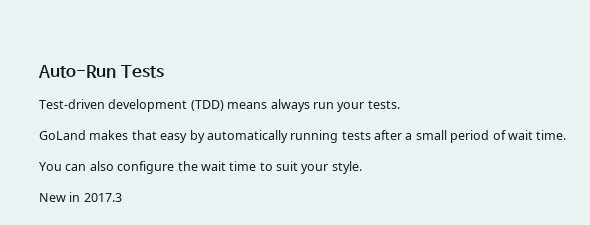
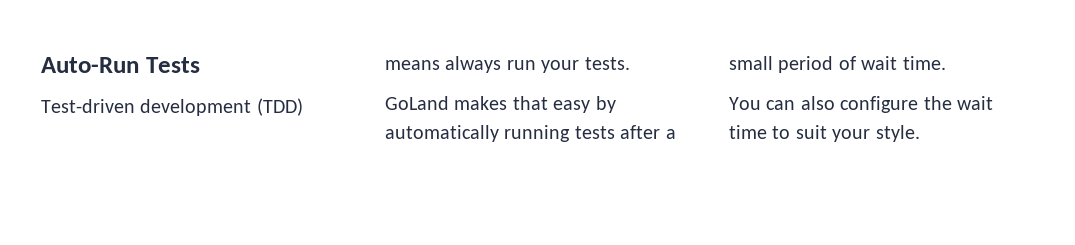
- New in 2017.3

